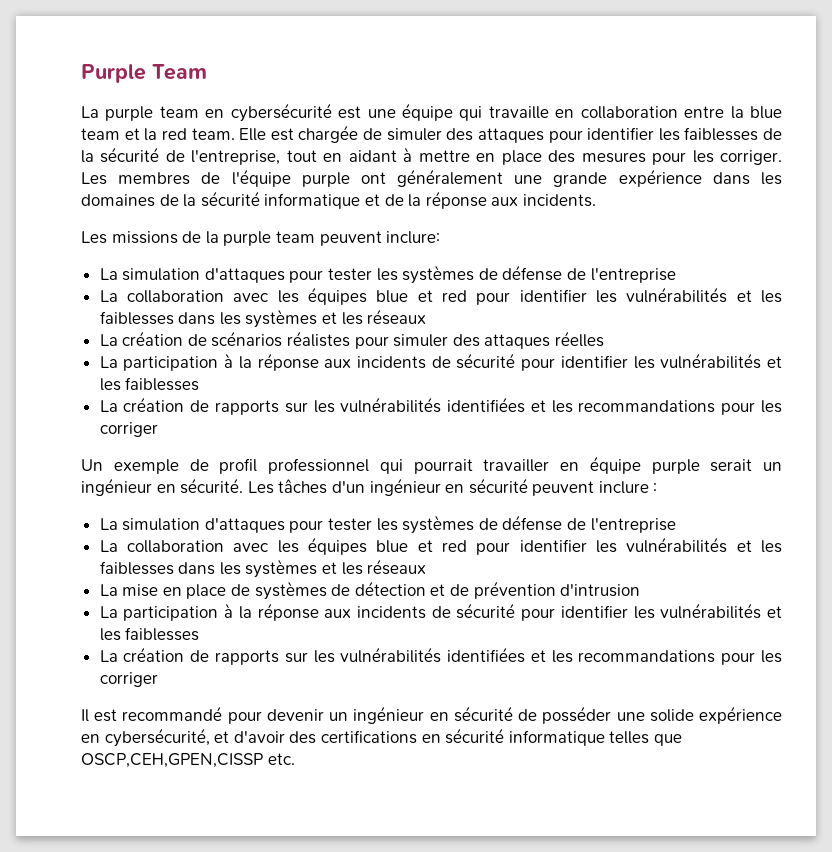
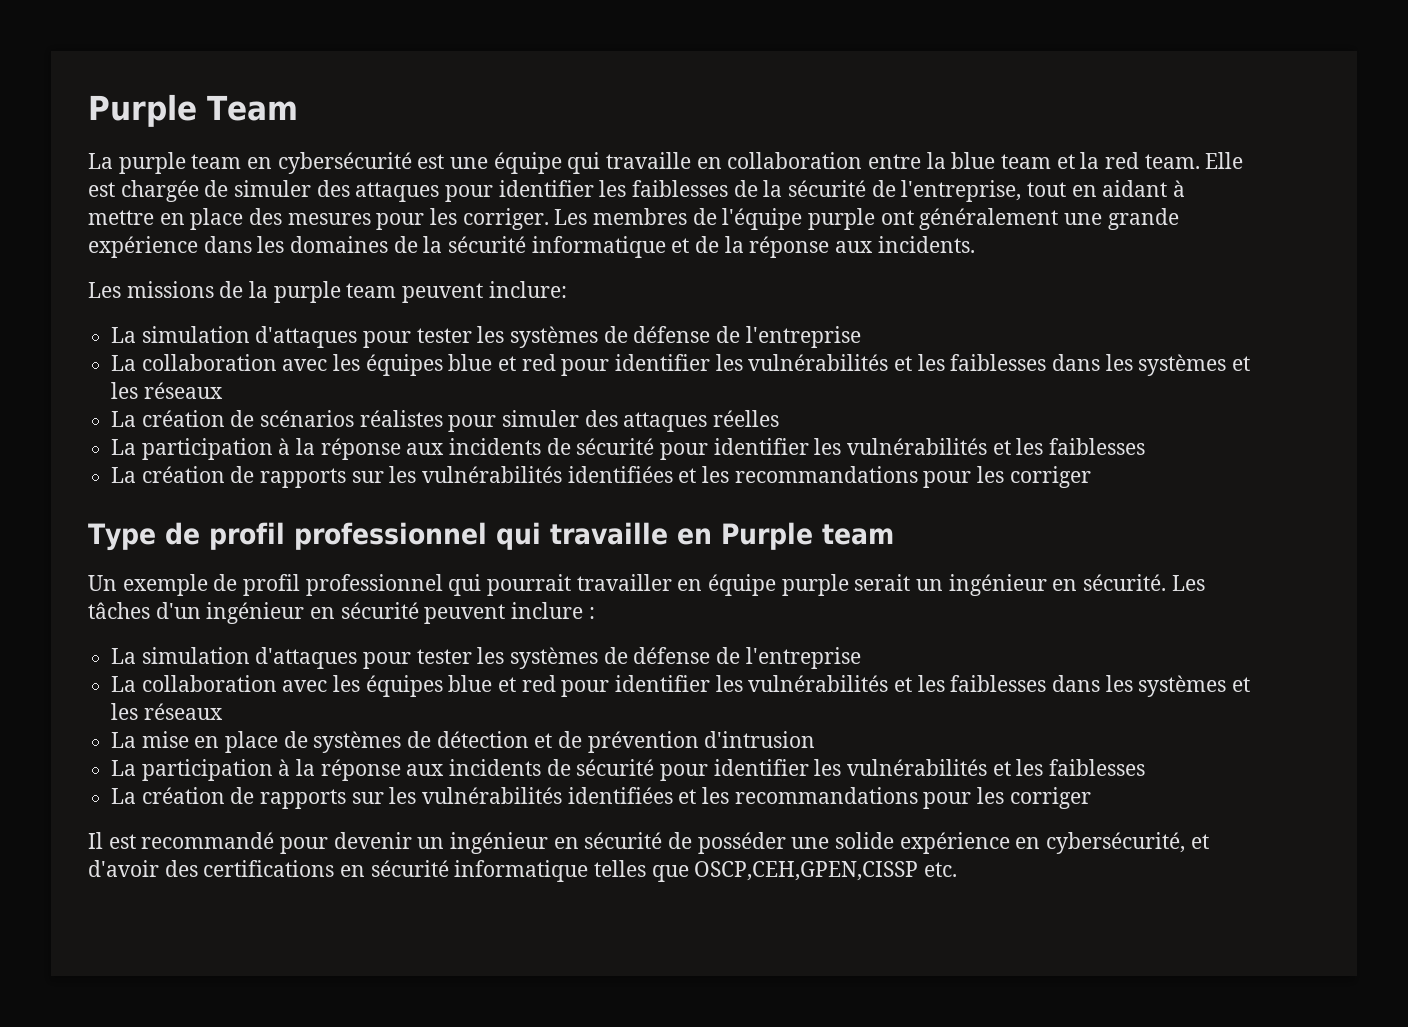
+ Type de profil professionnel qui travaille en Purple team

